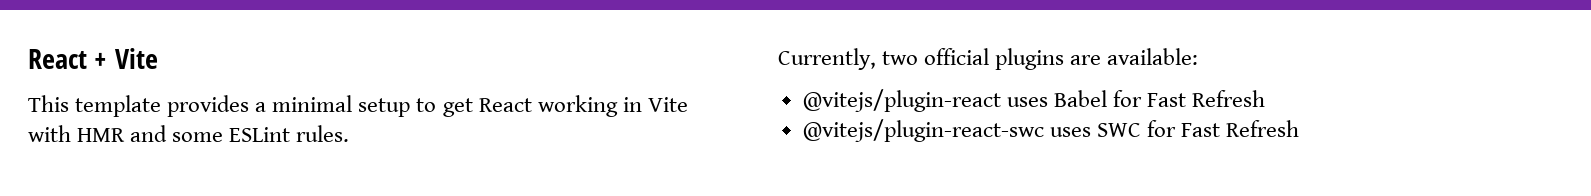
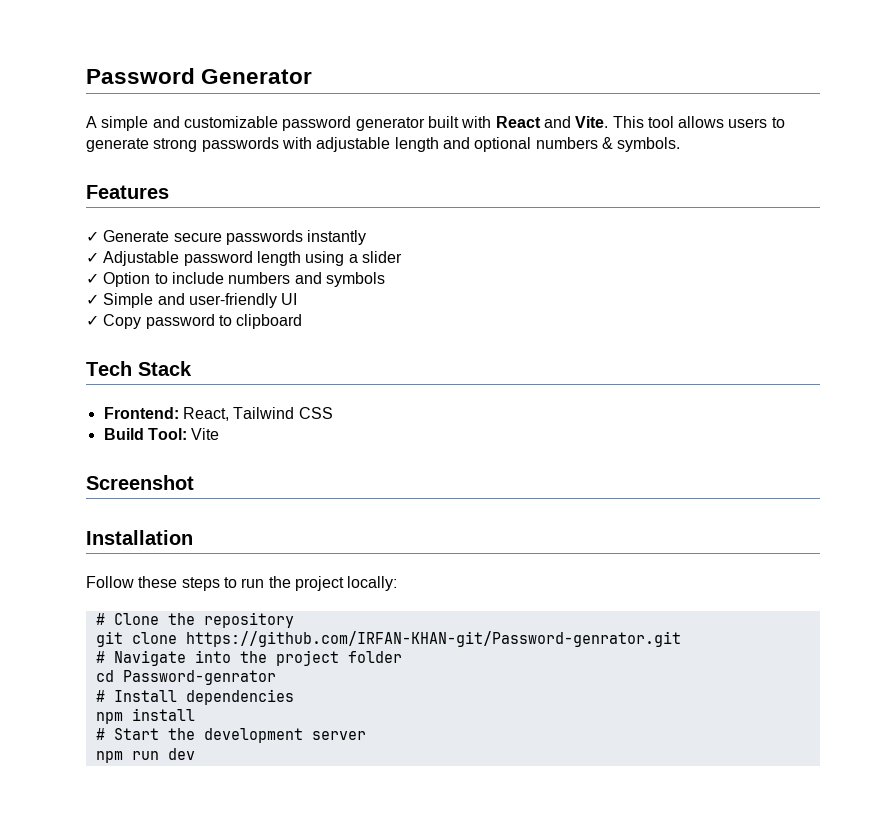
- React + Vite
- This template provides a minimal setup to get React working in Vite with HMR and some ESLint rules.
- Currently, two official plugins are available:
- @vitejs/plugin-react uses Babel for Fast Refresh
- @vitejs/plugin-react-swc uses SWC for Fast Refresh
+ Password Generator
+ A simple and customizable password generator built with React and Vite. This tool allows users to generate strong passwords with adjustable length and optional numbers & symbols.
+ Features
+ ✓ Generate secure passwords instantly
+ ✓ Adjustable password length using a slider
+ ✓ Option to include numbers and symbols
+ ✓ Simple and user-friendly UI
+ ✓ Copy password to clipboard
+ Tech Stack
+ Frontend: React, Tailwind CSS
+ Build Tool: Vite
+ Screenshot
+ Installation
+ Follow these steps to run the project locally:
+ # Clone the repository
+ git clone https://github.com/IRFAN-KHAN-git/Password-genrator.git
+ # Navigate into the project folder
+ cd Password-genrator
+ # Install dependencies
+ npm install
+ # Start the development server
+ npm run dev

